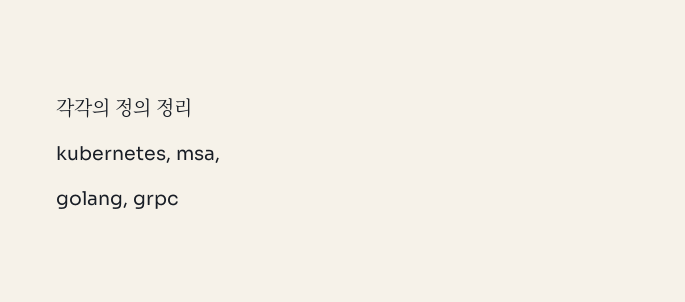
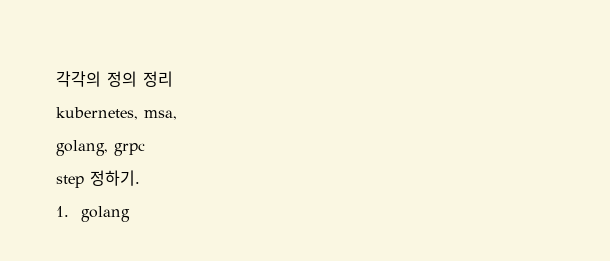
+ step 정하기.
+ 1. golang

